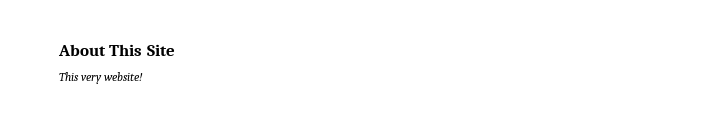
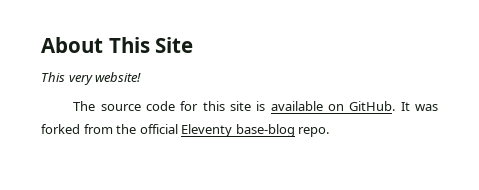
+ The source code for this site is available on GitHub. It was forked from the official Eleventy base-blog repo.

